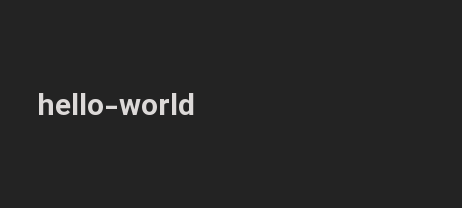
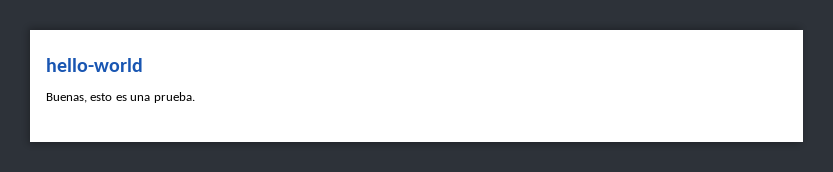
+ Buenas, esto es una prueba.

